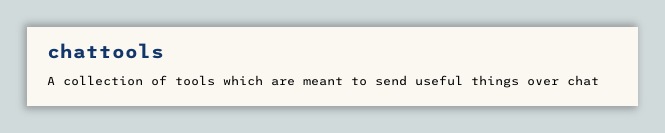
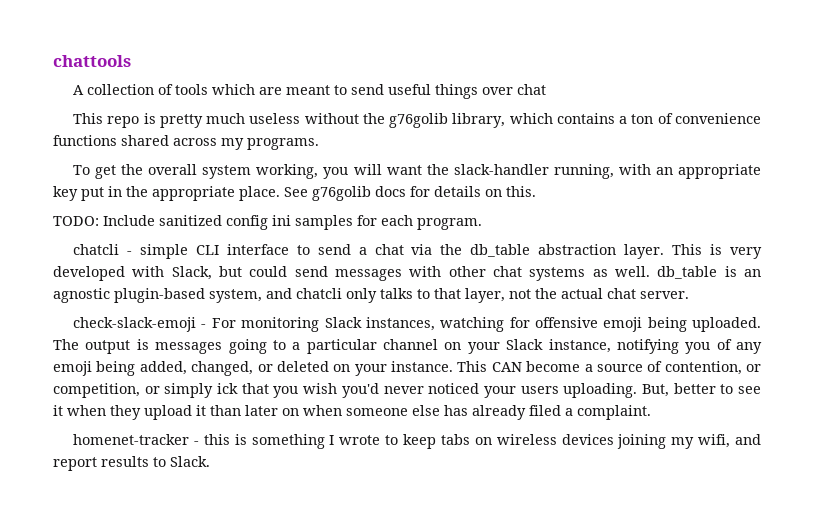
+ This repo is pretty much useless without the g76golib library, which contains a ton of convenience functions shared across my programs.
+ To get the overall system working, you will want the slack-handler running, with an appropriate key put in the appropriate place. See g76golib docs for details on this.
+ TODO: Include sanitized config ini samples for each program.
+ chatcli - simple CLI interface to send a chat via the db_table abstraction layer. This is very developed with Slack, but could send messages with other chat systems as well. db_table is an agnostic plugin-based system, and chatcli only talks to that layer, not the actual chat server.
+ check-slack-emoji - For monitoring Slack instances, watching for offensive emoji being uploaded. The output is messages going to a particular channel on your Slack instance, notifying you of any emoji being added, changed, or deleted on your instance. This CAN become a source of contention, or competition, or simply ick that you wish you'd never noticed your users uploading. But, better to see it when they upload it than later on when someone else has already filed a complaint.
+ homenet-tracker - this is something I wrote to keep tabs on wireless devices joining my wifi, and report results to Slack.

